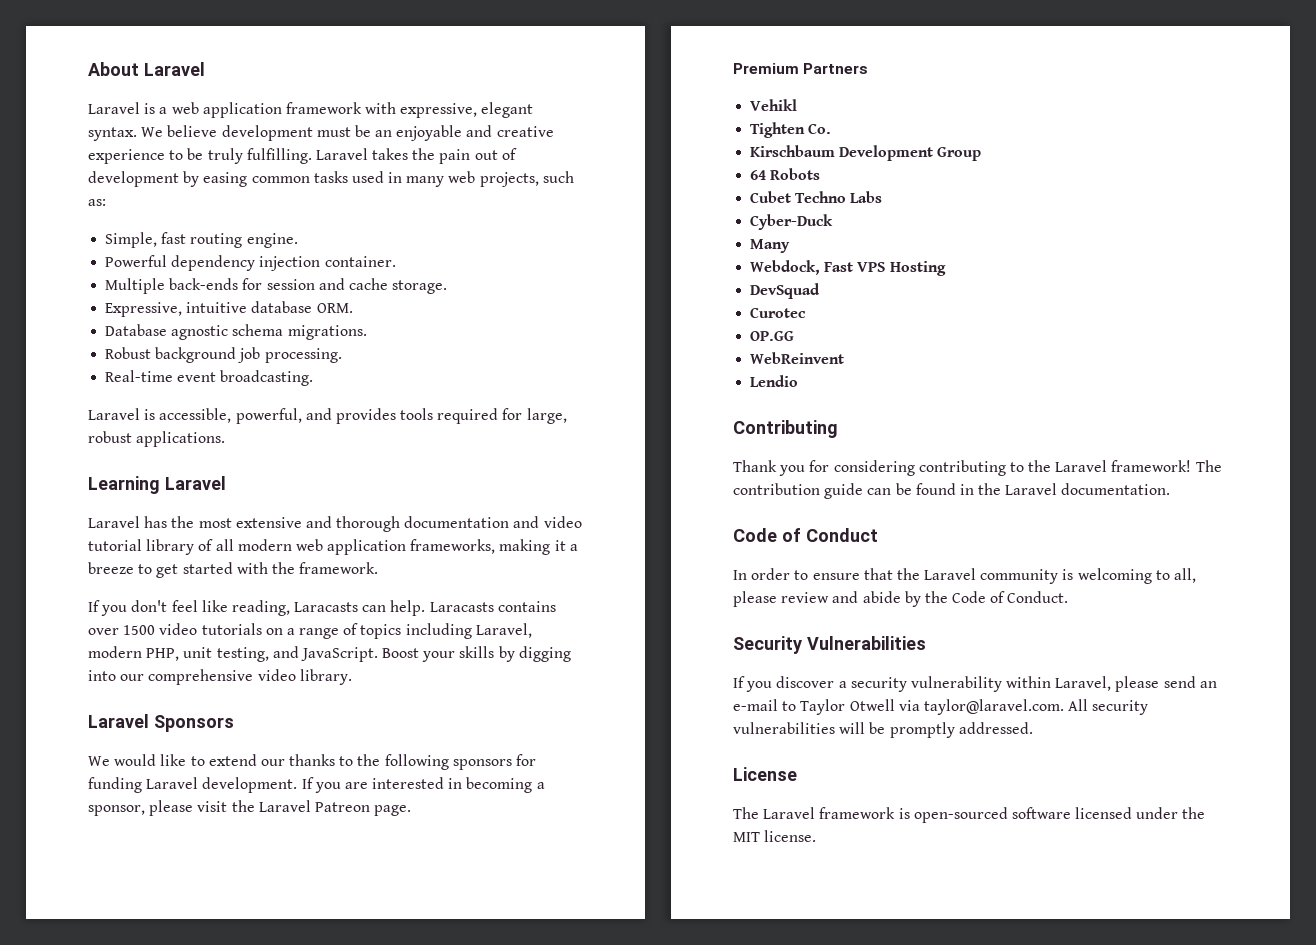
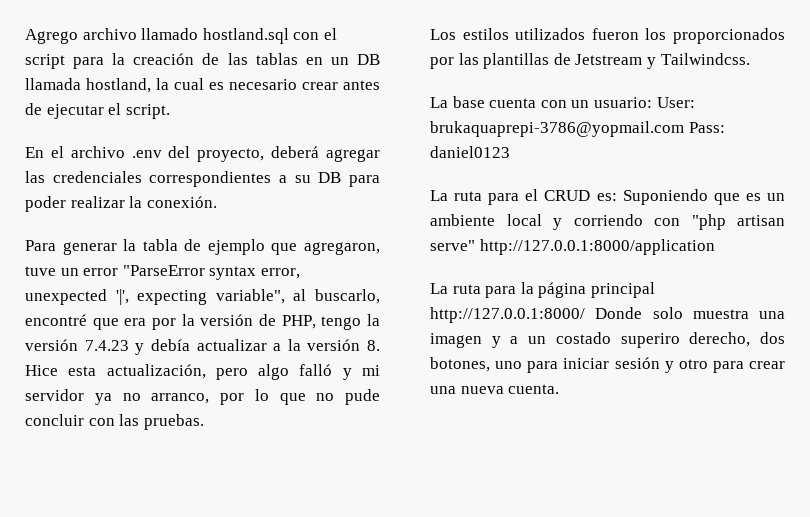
- About Laravel
- Laravel is a web application framework with expressive, elegant syntax. We believe development must be an enjoyable and creative experience to be truly fulfilling. Laravel takes the pain out of development by easing common tasks used in many web projects, such as:
- Simple, fast routing engine.
- Powerful dependency injection container.
- Multiple back-ends for session and cache storage.
- Expressive, intuitive database ORM.
- Database agnostic schema migrations.
- Robust background job processing.
- Real-time event broadcasting.
- Laravel is accessible, powerful, and provides tools required for large, robust applications.
- Learning Laravel
- Laravel has the most extensive and thorough documentation and video tutorial library of all modern web application frameworks, making it a breeze to get started with the framework.
- If you don't feel like reading, Laracasts can help. Laracasts contains over 1500 video tutorials on a range of topics including Laravel, modern PHP, unit testing, and JavaScript. Boost your skills by digging into our comprehensive video library.
- Laravel Sponsors
- We would like to extend our thanks to the following sponsors for funding Laravel development. If you are interested in becoming a sponsor, please visit the Laravel Patreon page.
- Premium Partners
- Vehikl
- Tighten Co.
- Kirschbaum Development Group
- 64 Robots
- Cubet Techno Labs
- Cyber-Duck
- Many
- Webdock, Fast VPS Hosting
- DevSquad
- Curotec
- OP.GG
- WebReinvent
- Lendio
- Contributing
- Thank you for considering contributing to the Laravel framework! The contribution guide can be found in the Laravel documentation.
- Code of Conduct
- In order to ensure that the Laravel community is welcoming to all, please review and abide by the Code of Conduct.
- Security Vulnerabilities
- If you discover a security vulnerability within Laravel, please send an e-mail to Taylor Otwell via taylor@laravel.com. All security vulnerabilities will be promptly addressed.
- License
- The Laravel framework is open-sourced software licensed under the MIT license.
+ Agrego archivo llamado hostland.sql con el script para la creación de las tablas en un DB llamada hostland, la cual es necesario crear antes de ejecutar el script.
+ En el archivo .env del proyecto, deberá agregar las credenciales correspondientes a su DB para poder realizar la conexión.
+ Para generar la tabla de ejemplo que agregaron, tuve un error "ParseError syntax error, unexpected '|', expecting variable", al buscarlo, encontré que era por la versión de PHP, tengo la versión 7.4.23 y debía actualizar a la versión 8. Hice esta actualización, pero algo falló y mi servidor ya no arranco, por lo que no pude concluir con las pruebas.
+ Los estilos utilizados fueron los proporcionados por las plantillas de Jetstream y Tailwindcss.
+ La base cuenta con un usuario: User: brukaquaprepi-3786@yopmail.com Pass: daniel0123
+ La ruta para el CRUD es: Suponiendo que es un ambiente local y corriendo con "php artisan serve" http://127.0.0.1:8000/application
+ La ruta para la página principal http://127.0.0.1:8000/ Donde solo muestra una imagen y a un costado superiro derecho, dos botones, uno para iniciar sesión y otro para crear una nueva cuenta.

